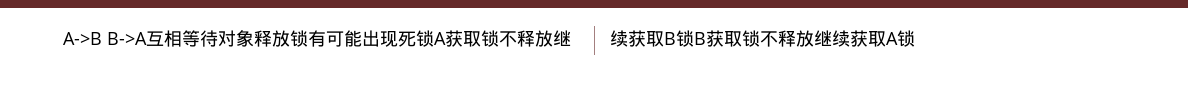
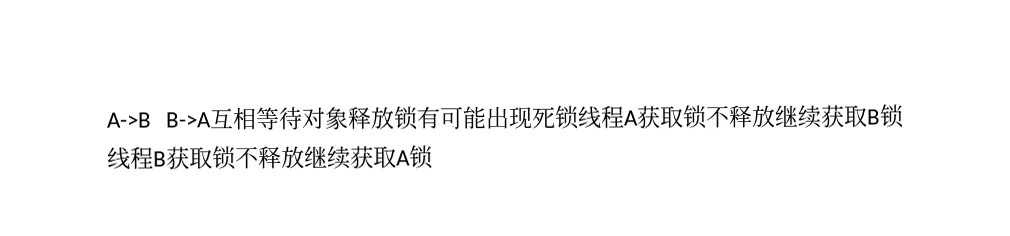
- A->B B->A互相等待对象释放锁有可能出现死锁A获取锁不释放继续获取B锁B获取锁不释放继续获取A锁
+ A->B B->A互相等待对象释放锁有可能出现死锁线程A获取锁不释放继续获取B锁线程B获取锁不释放继续获取A锁

